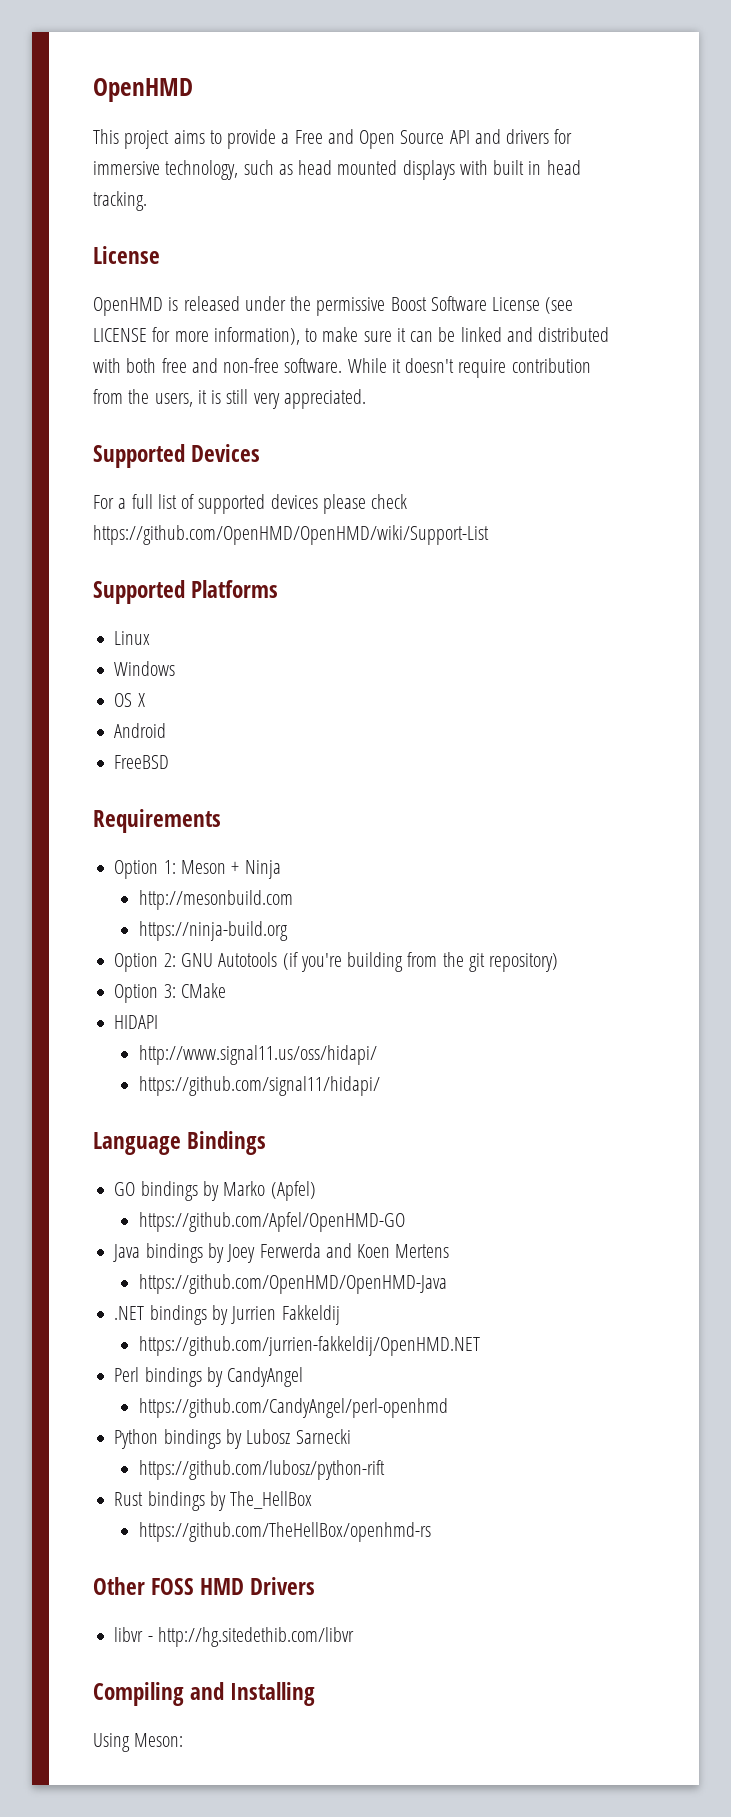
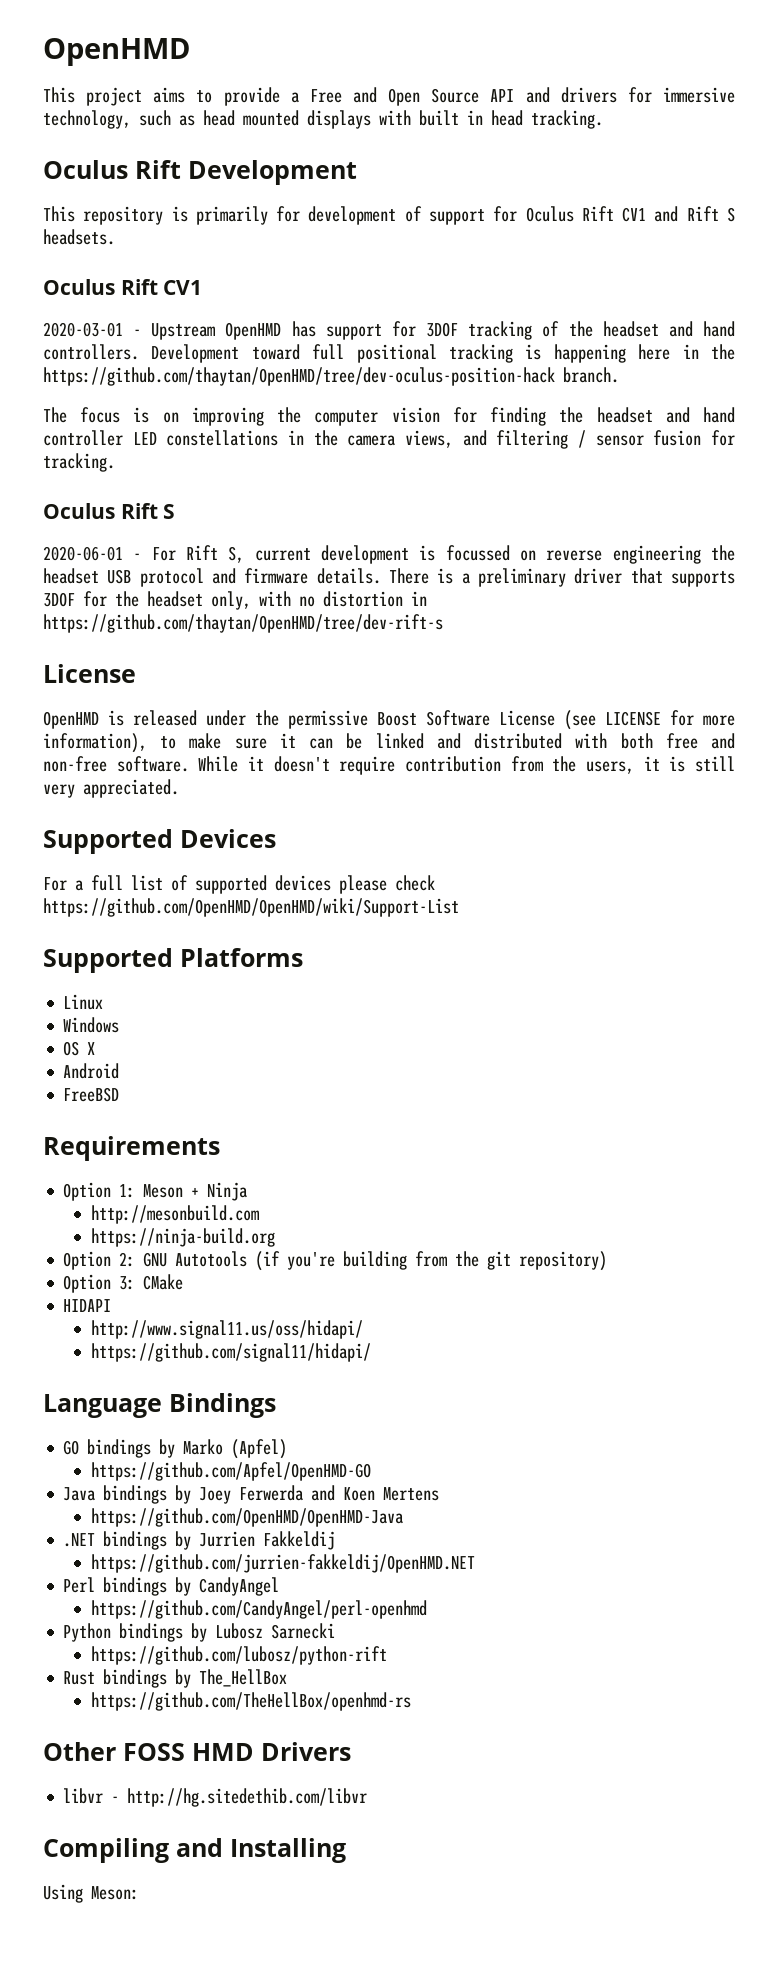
+ Oculus Rift Development
+ This repository is primarily for development of support for Oculus Rift CV1 and Rift S headsets.
+ Oculus Rift CV1
+ 2020-03-01 - Upstream OpenHMD has support for 3DOF tracking of the headset and hand controllers. Development toward full positional tracking is happening here in the https://github.com/thaytan/OpenHMD/tree/dev-oculus-position-hack branch.
+ The focus is on improving the computer vision for finding the headset and hand controller LED constellations in the camera views, and filtering / sensor fusion for tracking.
+ Oculus Rift S
+ 2020-06-01 - For Rift S, current development is focussed on reverse engineering the headset USB protocol and firmware details. There is a preliminary driver that supports 3DOF for the headset only, with no distortion in https://github.com/thaytan/OpenHMD/tree/dev-rift-s

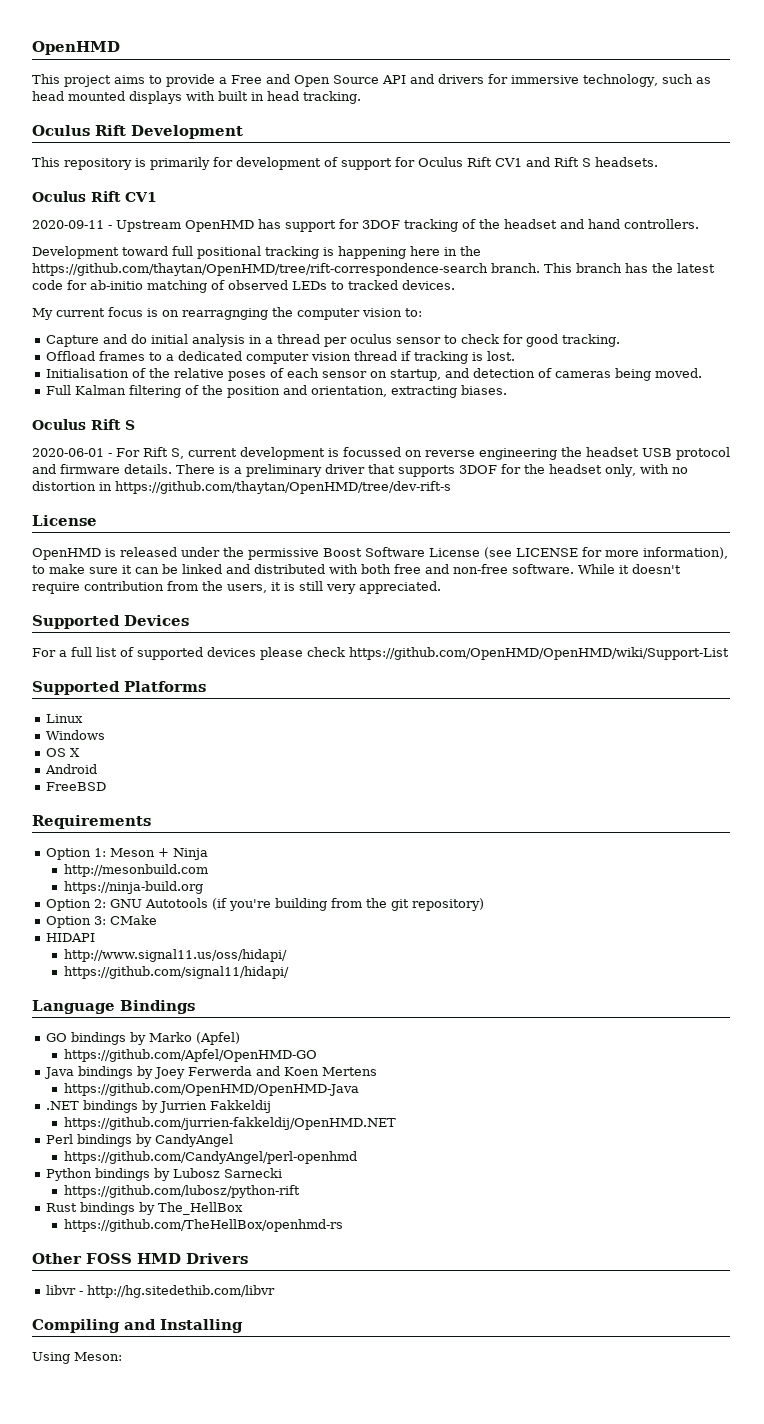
- 2020-03-01 - Upstream OpenHMD has support for 3DOF tracking of the headset and hand controllers. Development toward full positional tracking is happening here in the https://github.com/thaytan/OpenHMD/tree/dev-oculus-position-hack branch.
- The focus is on improving the computer vision for finding the headset and hand controller LED constellations in the camera views, and filtering / sensor fusion for tracking.
+ 2020-09-11 - Upstream OpenHMD has support for 3DOF tracking of the headset and hand controllers.
+ Development toward full positional tracking is happening here in the https://github.com/thaytan/OpenHMD/tree/rift-correspondence-search branch. This branch has the latest code for ab-initio matching of observed LEDs to tracked devices.
+ My current focus is on rearragnging the computer vision to:
+ Capture and do initial analysis in a thread per oculus sensor to check for good tracking.
+ Offload frames to a dedicated computer vision thread if tracking is lost.
+ Initialisation of the relative poses of each sensor on startup, and detection of cameras being moved.
+ Full Kalman filtering of the position and orientation, extracting biases.

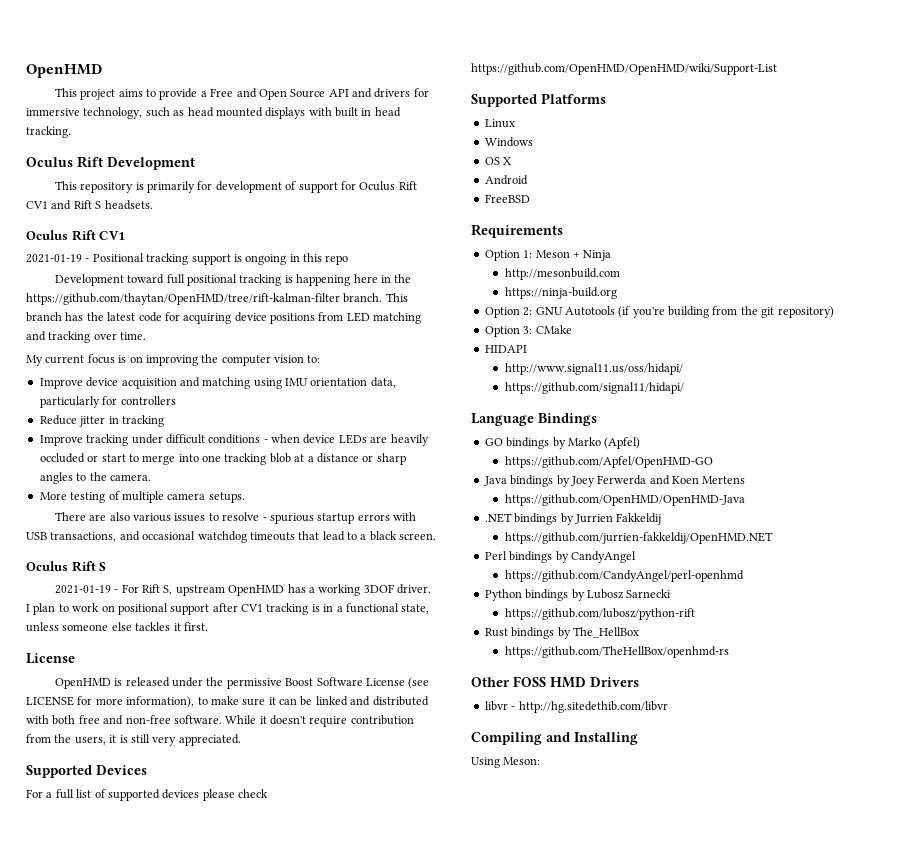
- 2020-09-11 - Upstream OpenHMD has support for 3DOF tracking of the headset and hand controllers.
+ 2021-01-19 - Positional tracking support is ongoing in this repo
- Development toward full positional tracking is happening here in the https://github.com/thaytan/OpenHMD/tree/rift-correspondence-search branch.
+ Development toward full positional tracking is happening here in the https://github.com/thaytan/OpenHMD/tree/rift-kalman-filter branch.
- This branch has the latest code for ab-initio matching of observed LEDs to tracked devices.
+ This branch has the latest code for acquiring device positions from LED matching and tracking over time.
- My current focus is on rearragnging the computer vision to:
+ My current focus is on improving the computer vision to:
- Capture and do initial analysis in a thread per oculus sensor to check for good tracking.
- Offload frames to a dedicated computer vision thread if tracking is lost.
- Initialisation of the relative poses of each sensor on startup, and detection of cameras being moved.
- Full Kalman filtering of the position and orientation, extracting biases.
+ Improve device acquisition and matching using IMU orientation data, particularly for controllers
+ Reduce jitter in tracking
+ Improve tracking under difficult conditions - when device LEDs are heavily occluded or start to merge into one tracking blob at a distance or sharp angles to the camera.
+ More testing of multiple camera setups.
+ There are also various issues to resolve - spurious startup errors with USB transactions, and occasional watchdog timeouts that lead to a black screen.
- 2020-06-01 - For Rift S, current development is focussed on reverse engineering the headset USB protocol and firmware details. There is a preliminary driver that supports 3DOF for the headset only, with no distortion in https://github.com/thaytan/OpenHMD/tree/dev-rift-s
+ 2021-01-19 - For Rift S, upstream OpenHMD has a working 3DOF driver. I plan to work on positional support after CV1 tracking is in a functional state, unless someone else tackles it first.

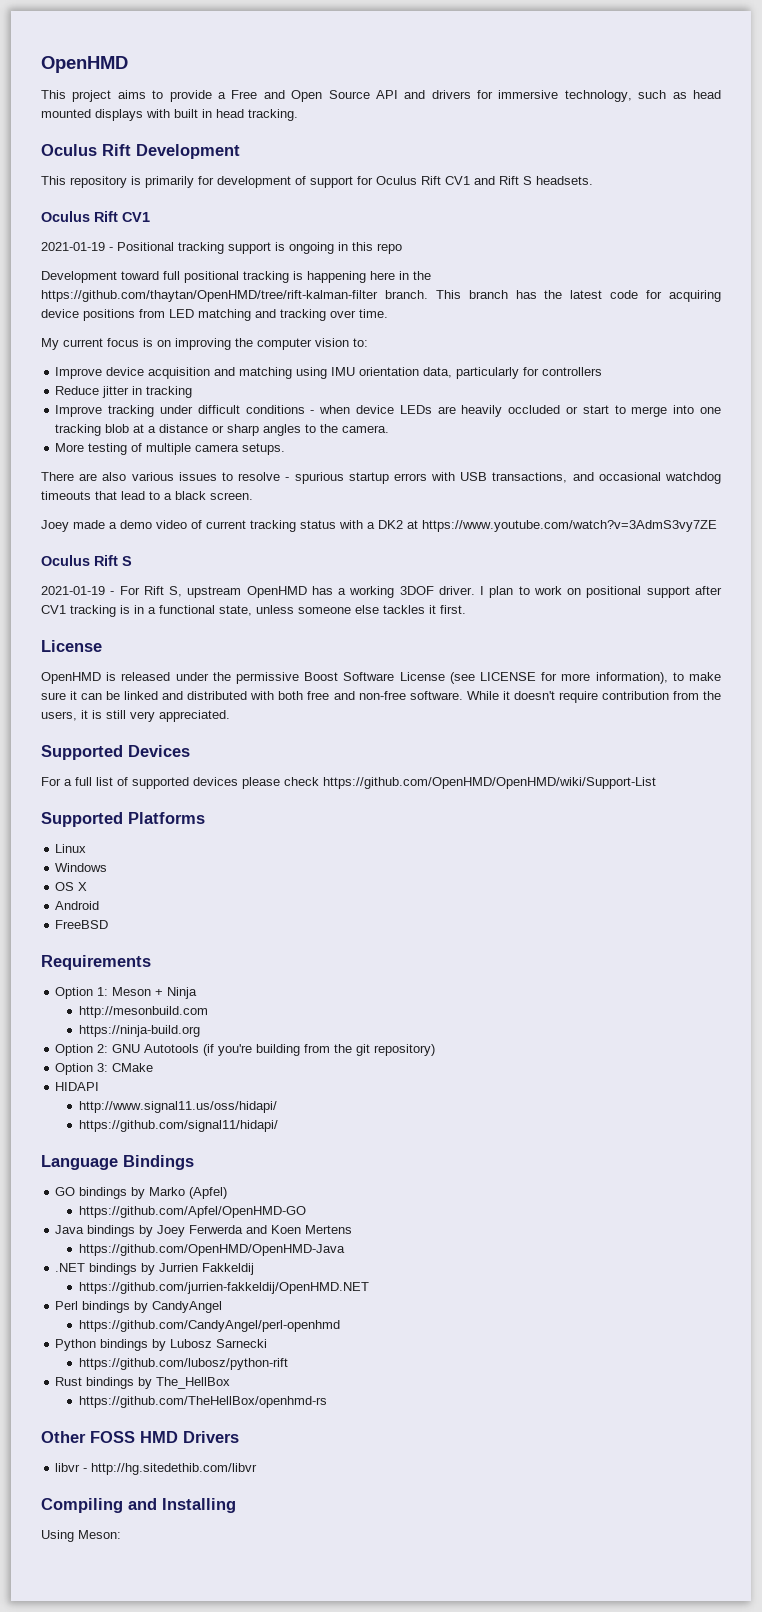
+ Joey made a demo video of current tracking status with a DK2 at https://www.youtube.com/watch?v=3AdmS3vy7ZE

